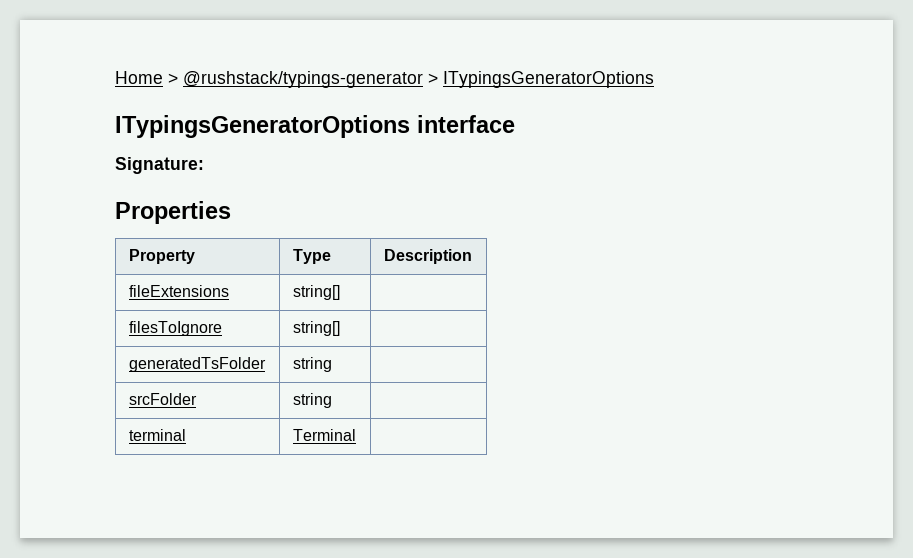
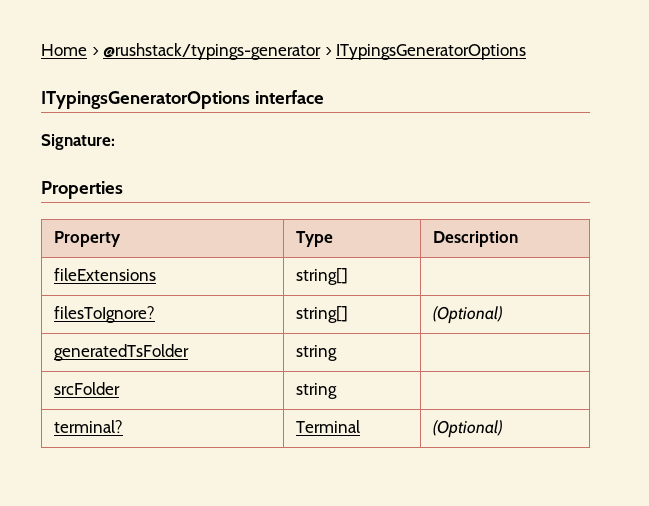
- filesToIgnore | string[] |
+ filesToIgnore? | string[] | (Optional)
- terminal | Terminal |
+ terminal? | Terminal | (Optional)

